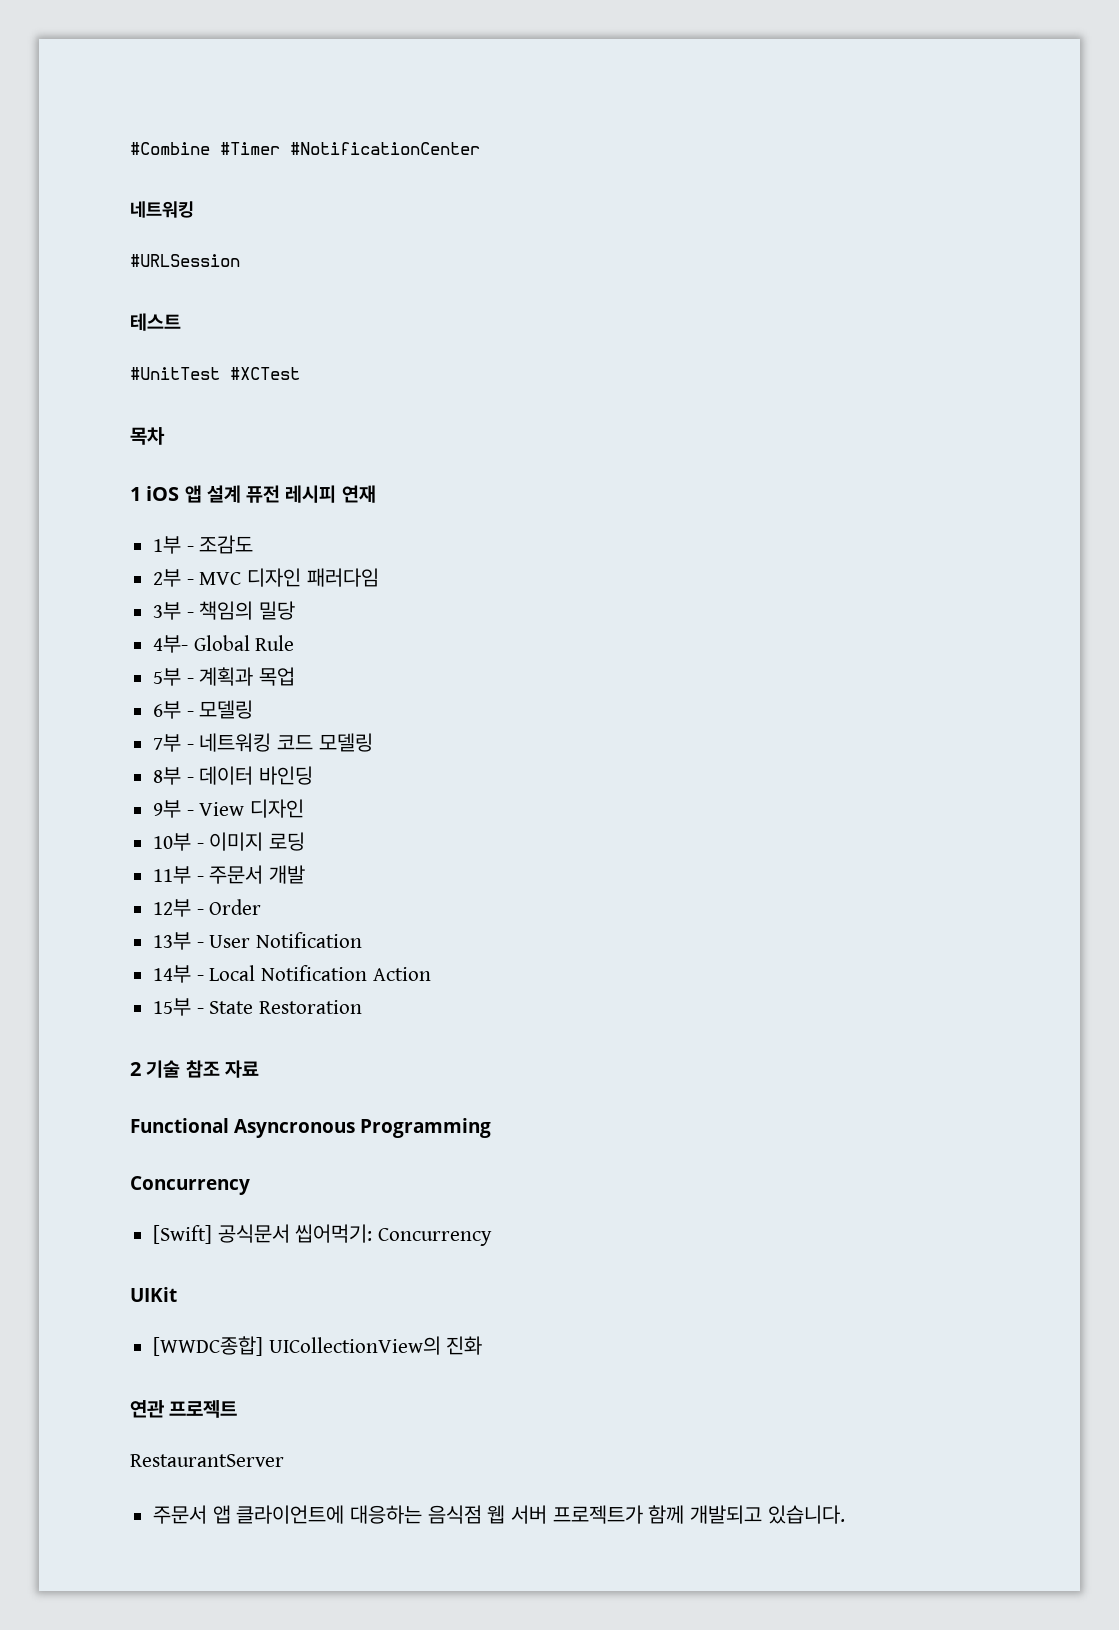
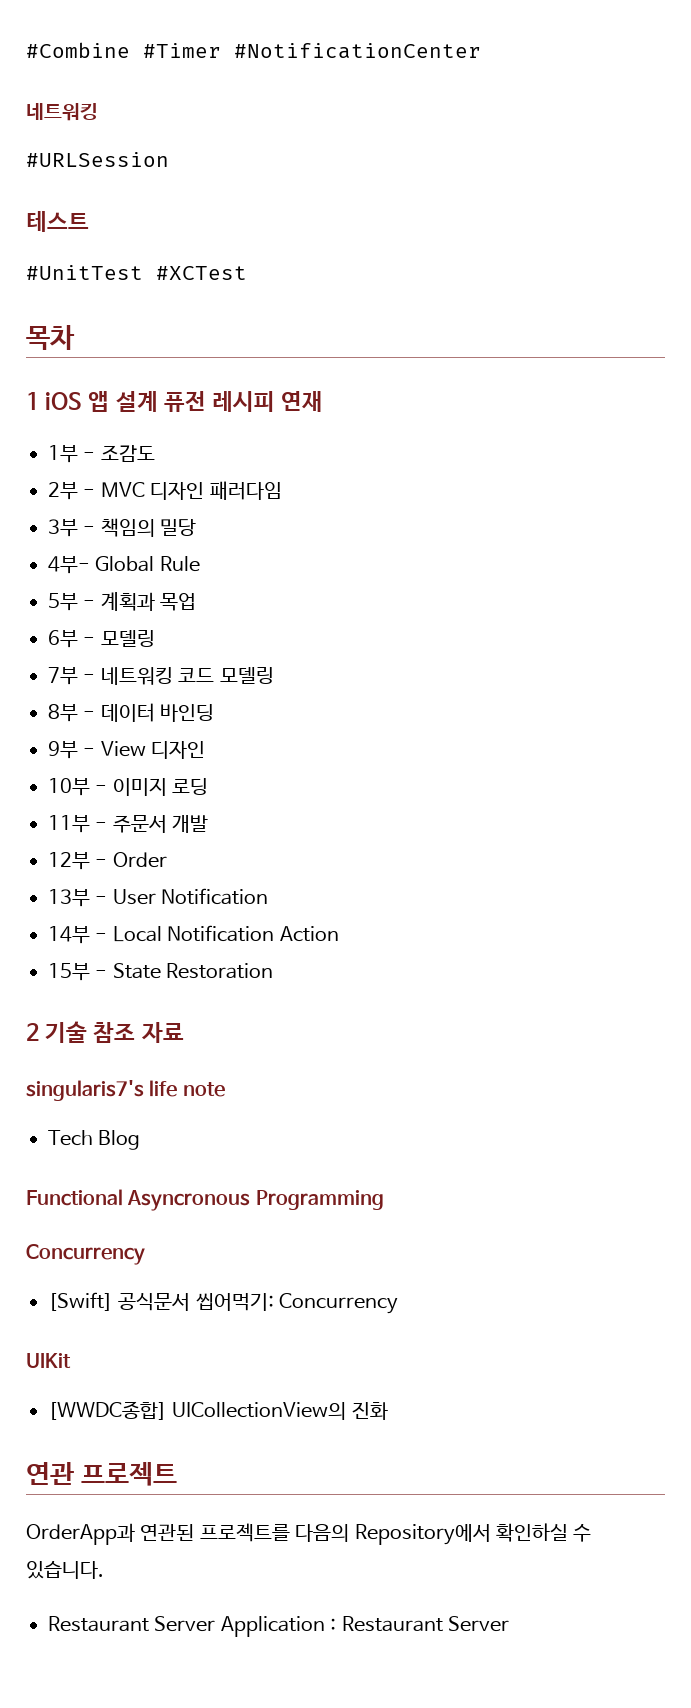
+ singularis7's life note
+ Tech Blog
- RestaurantServer
- 주문서 앱 클라이언트에 대응하는 음식점 웹 서버 프로젝트가 함께 개발되고 있습니다.
+ OrderApp과 연관된 프로젝트를 다음의 Repository에서 확인하실 수 있습니다.
+ Restaurant Server Application : Restaurant Server

